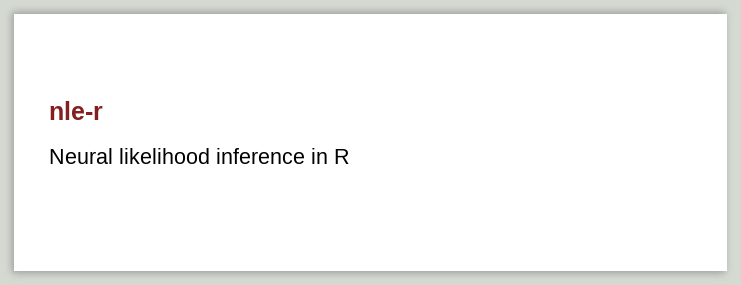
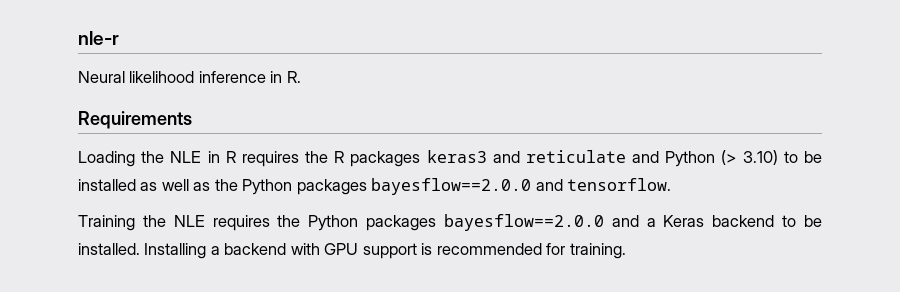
- Neural likelihood inference in R
+ Neural likelihood inference in R.
+ Requirements
+ Loading the NLE in R requires the R packages keras3 and reticulate and Python (> 3.10) to be installed as well as the Python packages bayesflow==2.0.0 and tensorflow.
+ Training the NLE requires the Python packages bayesflow==2.0.0 and a Keras backend to be installed. Installing a backend with GPU support is recommended for training.

